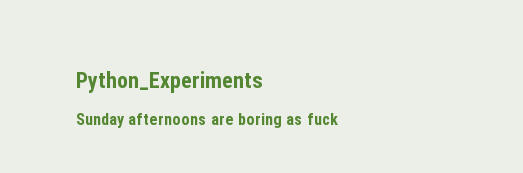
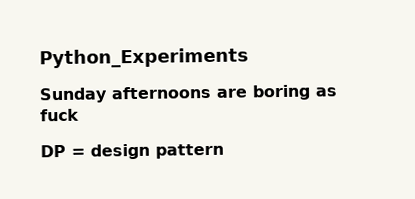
+ DP = design pattern

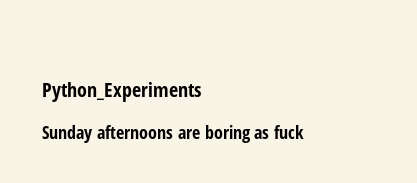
- DP = design pattern

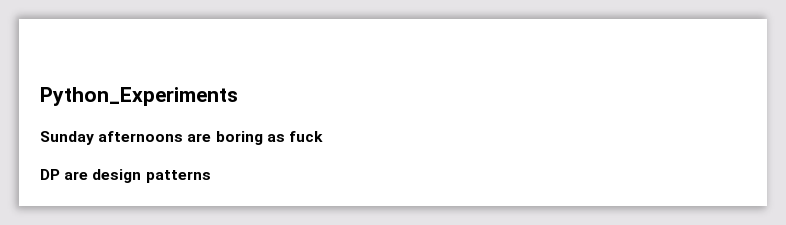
+ DP are design patterns

